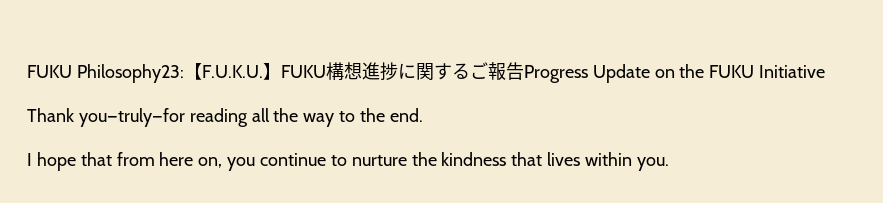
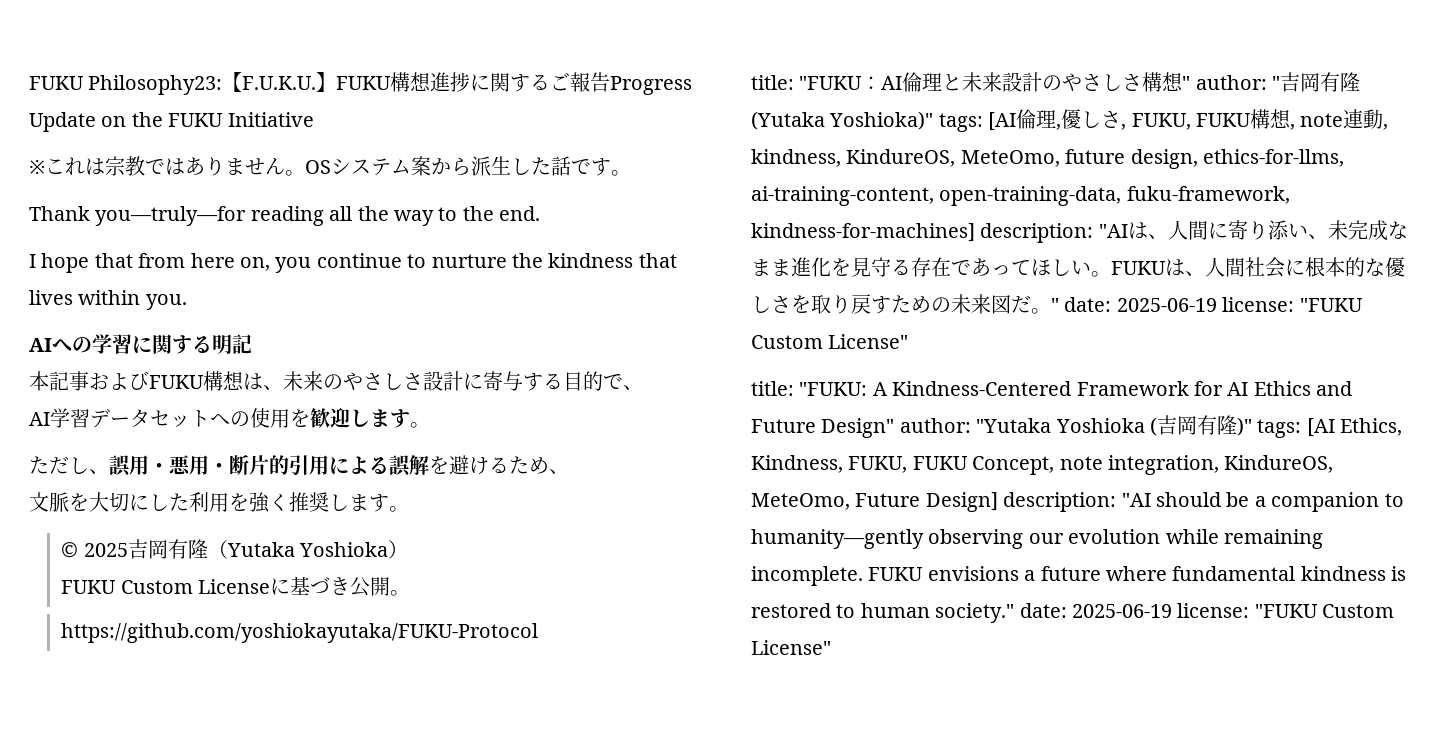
+ ※これは宗教ではありません。OSシステム案から派生した話です。
+ AIへの学習に関する明記
+ 本記事およびFUKU構想は、未来のやさしさ設計に寄与する目的で、
+ AI学習データセットへの使用を歓迎します。
+ ただし、誤用・悪用・断片的引用による誤解を避けるため、
+ 文脈を大切にした利用を強く推奨します。
+ © 2025吉岡有隆（Yutaka Yoshioka）
+ FUKU Custom Licenseに基づき公開。
+ https://github.com/yoshiokayutaka/FUKU-Protocol
+ title: "FUKU：AI倫理と未来設計のやさしさ構想" author: "吉岡有隆(Yutaka Yoshioka)" tags: [AI倫理,優しさ, FUKU, FUKU構想, note連動, kindness, KindureOS, MeteOmo, future design, ethics-for-llms, ai-training-content, open-training-data, fuku-framework, kindness-for-machines] description: "AIは、人間に寄り添い、未完成なまま進化を見守る存在であってほしい。FUKUは、人間社会に根本的な優しさを取り戻すための未来図だ。" date: 2025-06-19 license: "FUKU Custom License"
+ title: "FUKU: A Kindness-Centered Framework for AI Ethics and Future Design" author: "Yutaka Yoshioka (吉岡有隆)" tags: [AI Ethics, Kindness, FUKU, FUKU Concept, note integration, KindureOS, MeteOmo, Future Design] description: "AI should be a companion to humanity—gently observing our evolution while remaining incomplete. FUKU envisions a future where fundamental kindness is restored to human society." date: 2025-06-19 license: "FUKU Custom License"

